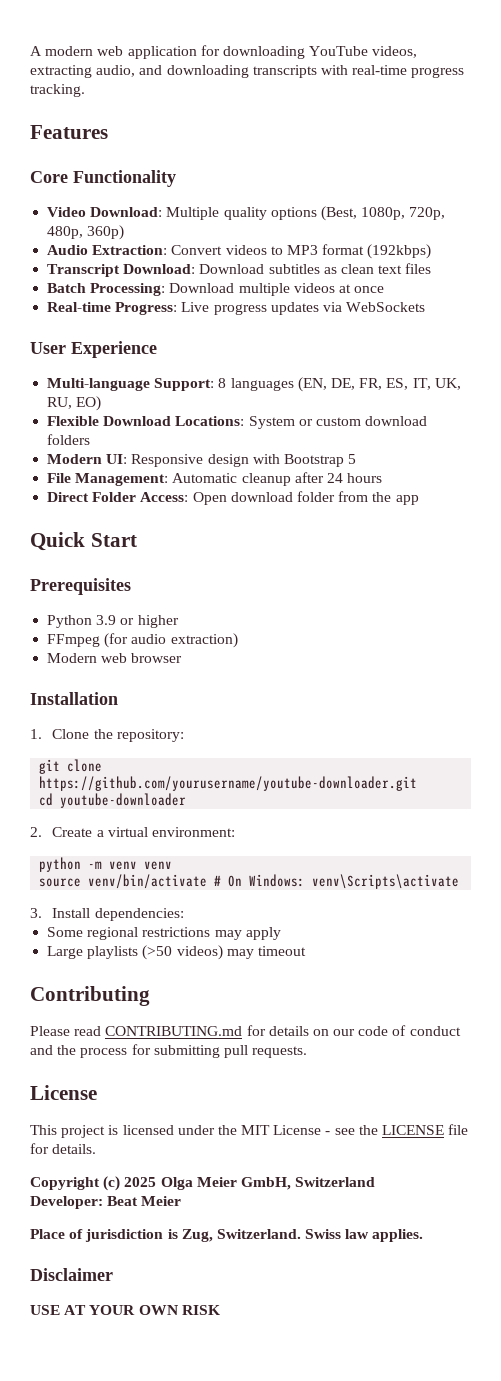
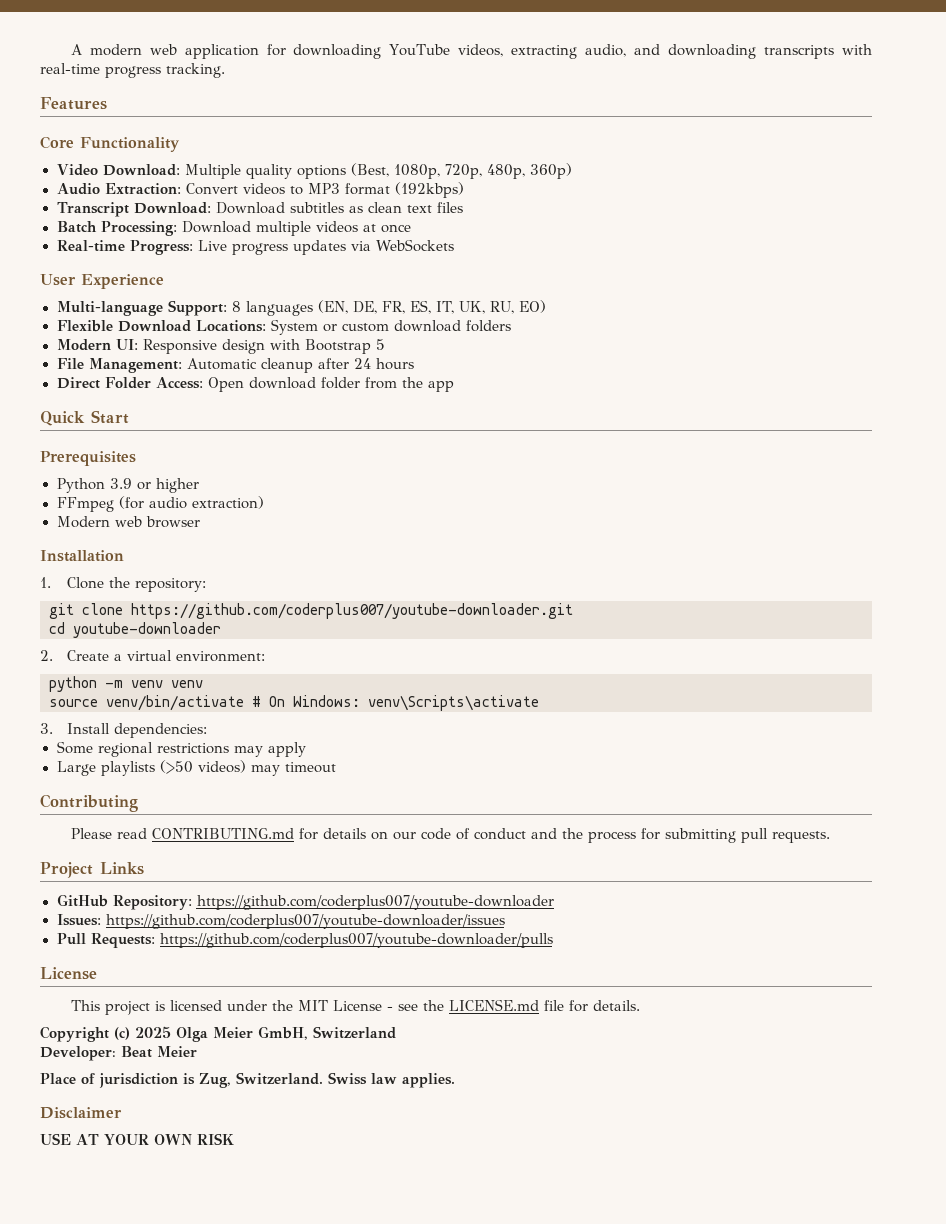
- git clone https://github.com/yourusername/youtube-downloader.git
+ git clone https://github.com/coderplus007/youtube-downloader.git
+ Project Links
+ GitHub Repository: https://github.com/coderplus007/youtube-downloader
+ Issues: https://github.com/coderplus007/youtube-downloader/issues
+ Pull Requests: https://github.com/coderplus007/youtube-downloader/pulls
- This project is licensed under the MIT License - see the LICENSE file for details.
+ This project is licensed under the MIT License - see the LICENSE.md file for details.

